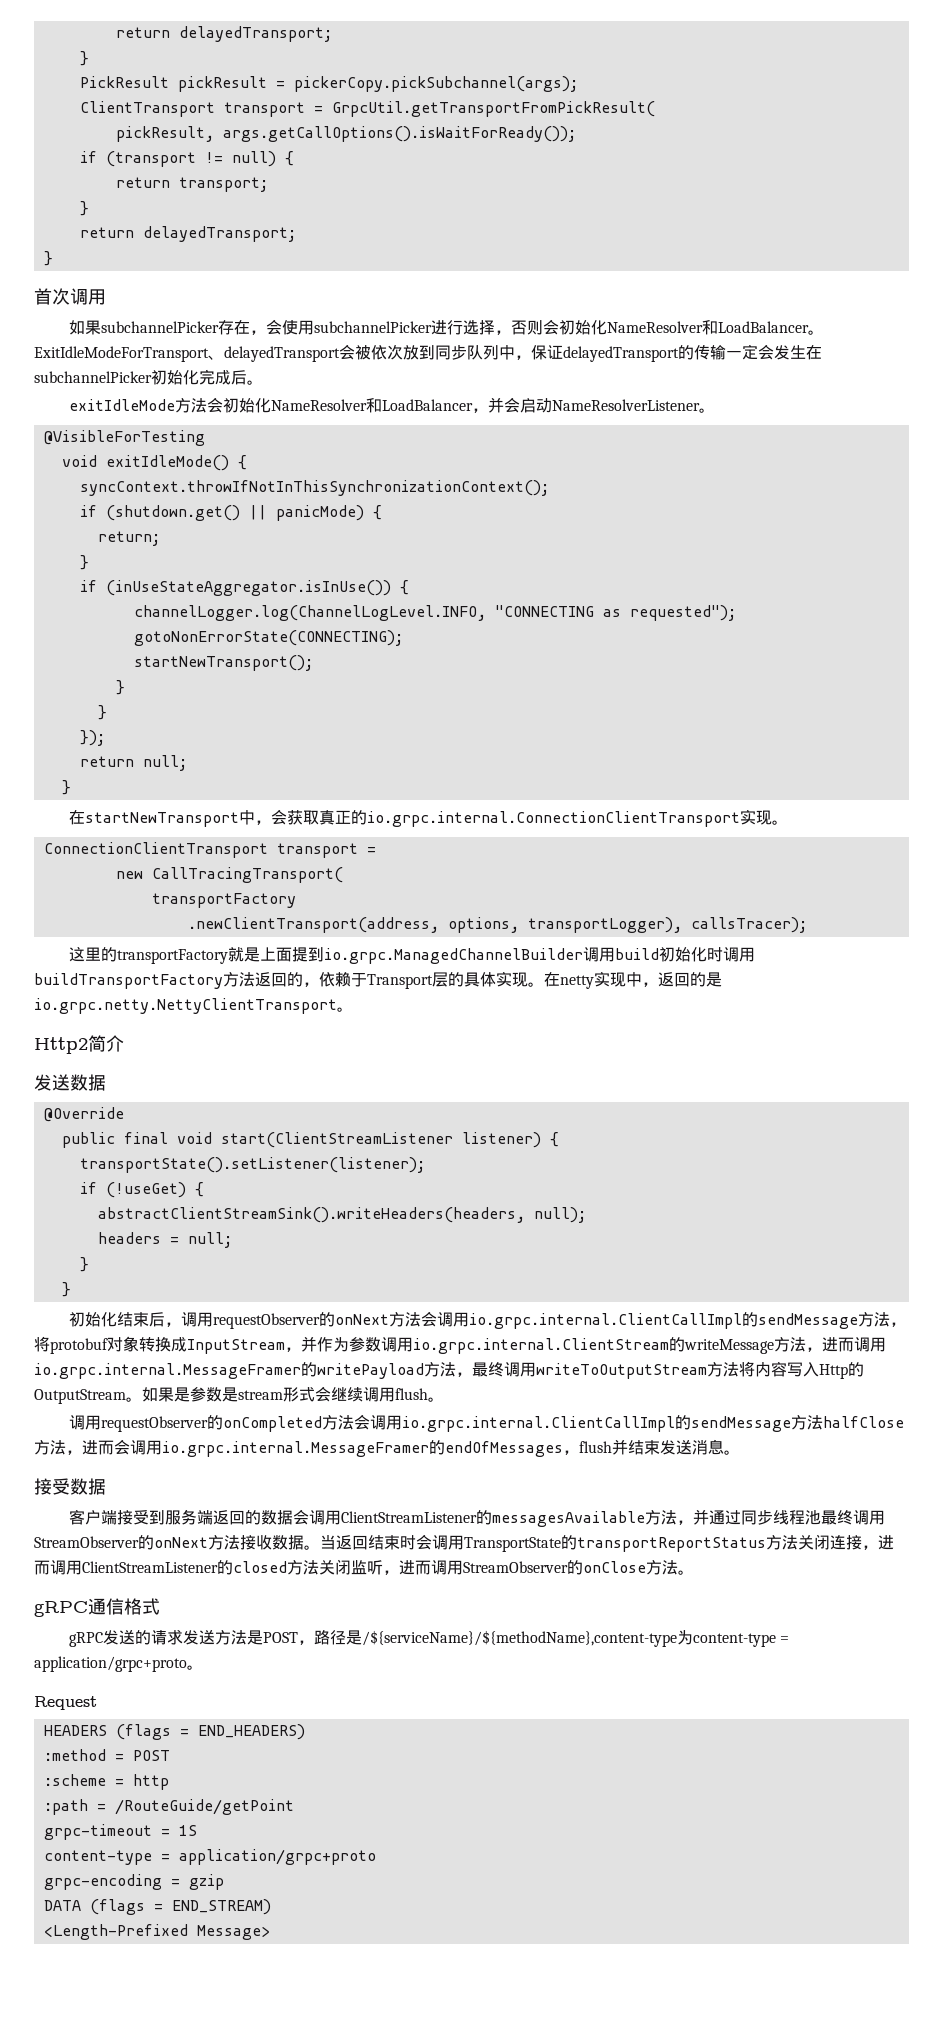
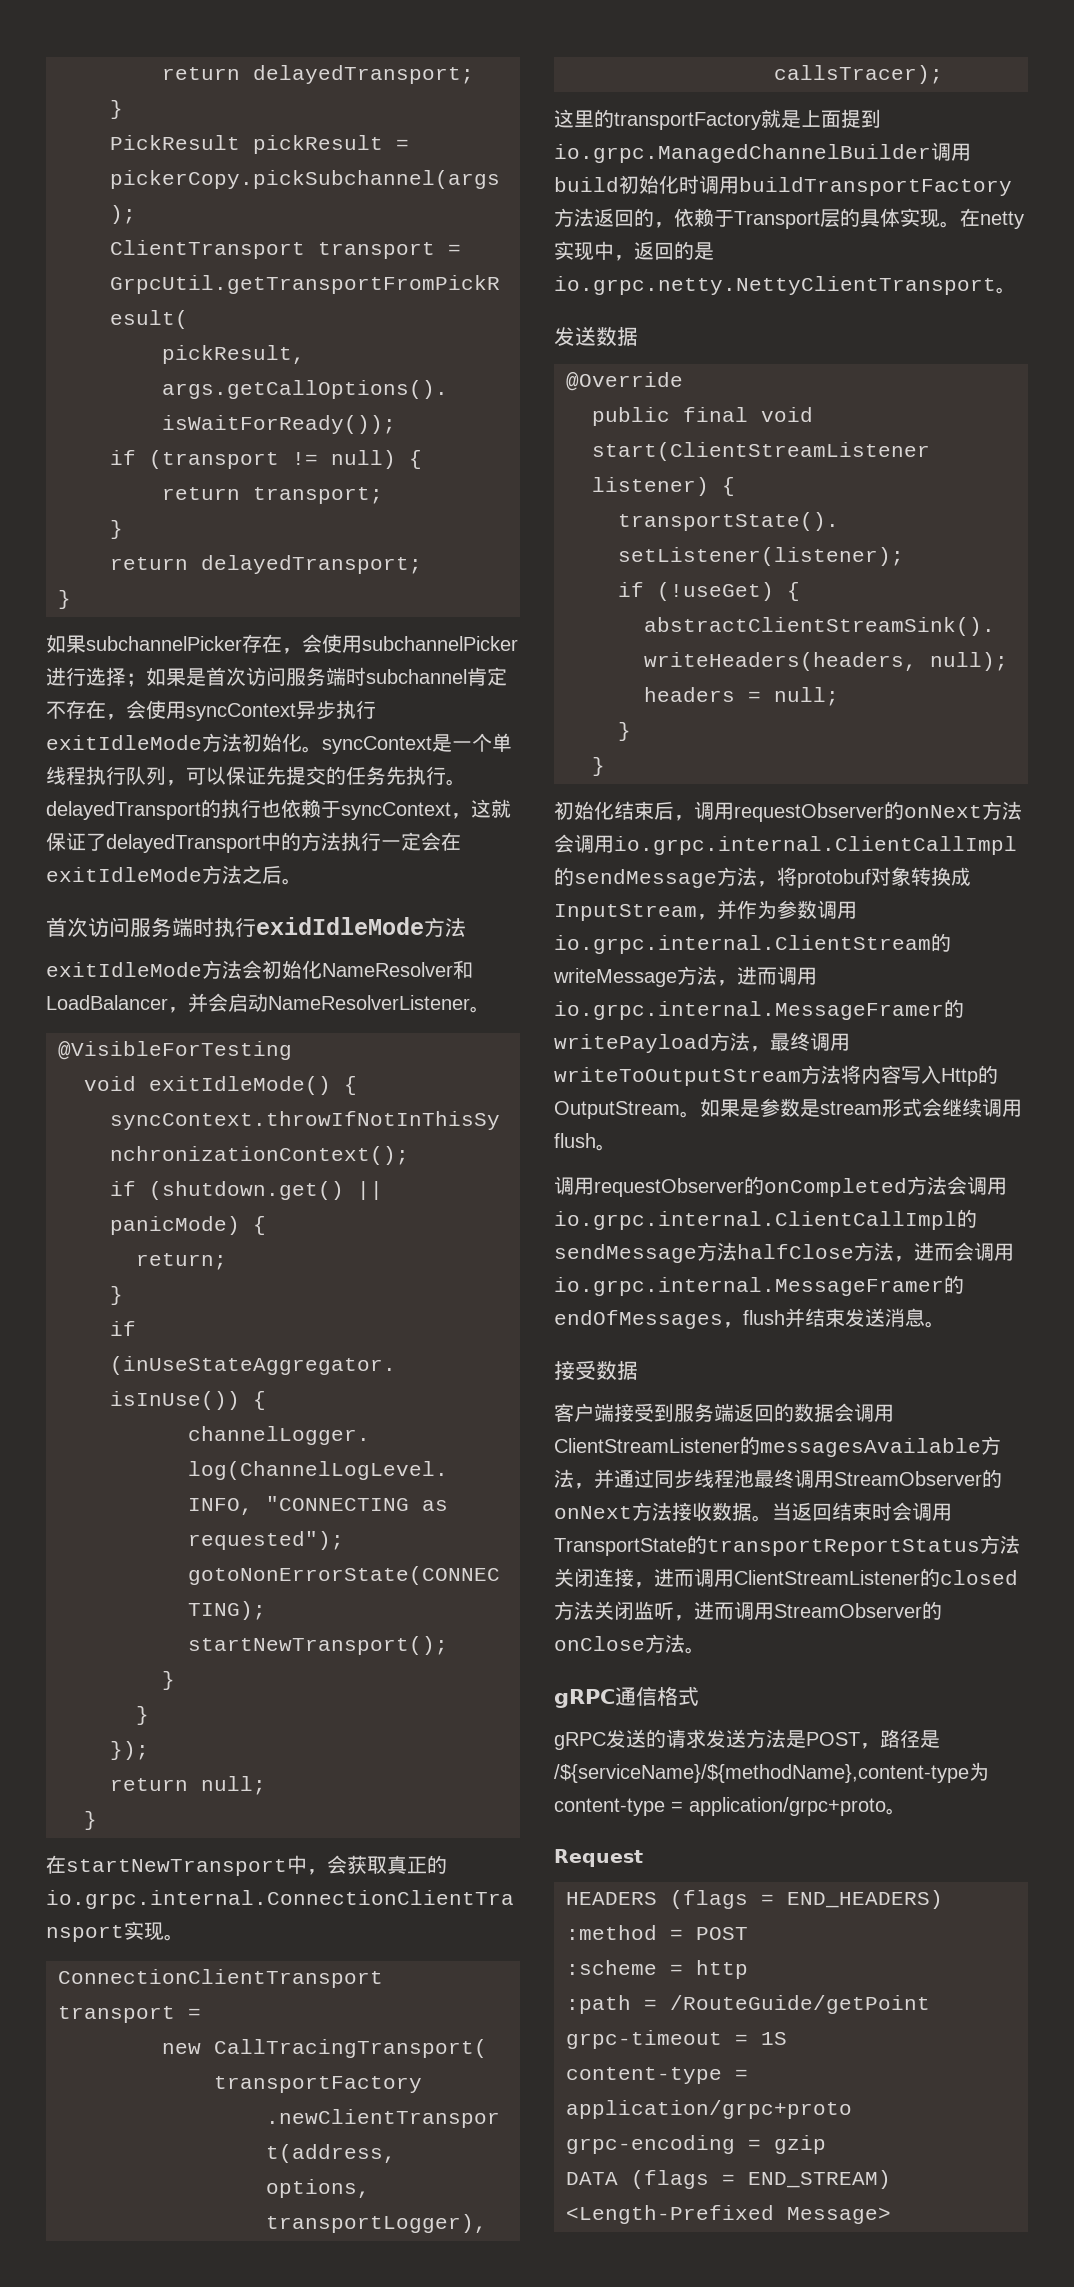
- 首次调用
- 如果subchannelPicker存在，会使用subchannelPicker进行选择，否则会初始化NameResolver和LoadBalancer。ExitIdleModeForTransport、delayedTransport会被依次放到同步队列中，保证delayedTransport的传输一定会发生在subchannelPicker初始化完成后。
+ 如果subchannelPicker存在，会使用subchannelPicker进行选择；如果是首次访问服务端时subchannel肯定不存在，会使用syncContext异步执行exitIdleMode方法初始化。syncContext是一个单线程执行队列，可以保证先提交的任务先执行。delayedTransport的执行也依赖于syncContext，这就保证了delayedTransport中的方法执行一定会在exitIdleMode方法之后。
+ 首次访问服务端时执行exidIdleMode方法
- Http2简介

